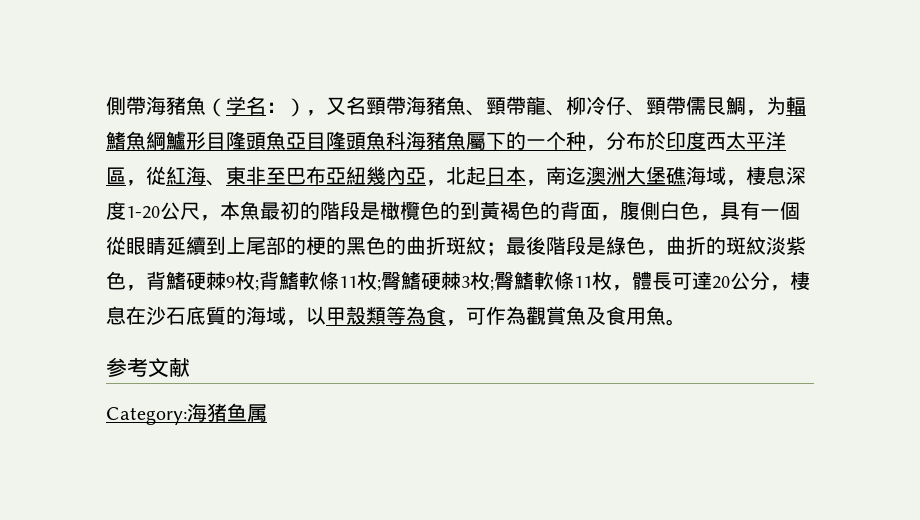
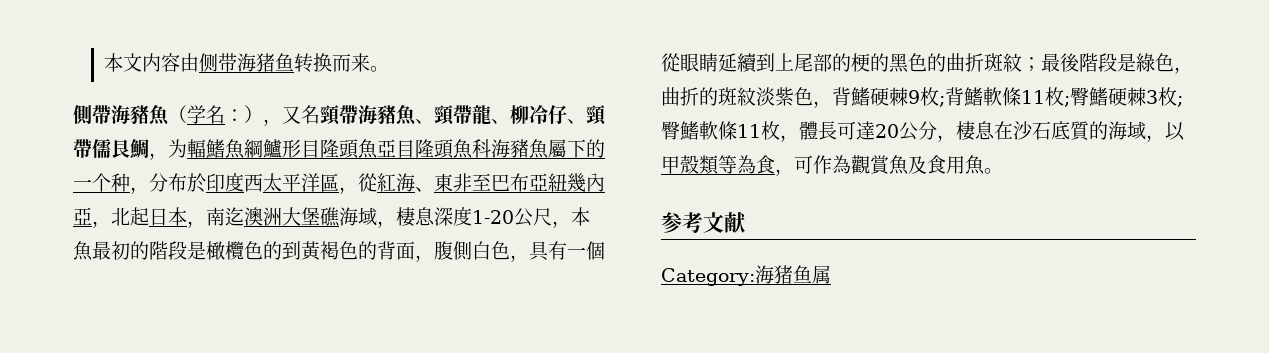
+ 本文内容由侧带海猪鱼转换而来。

